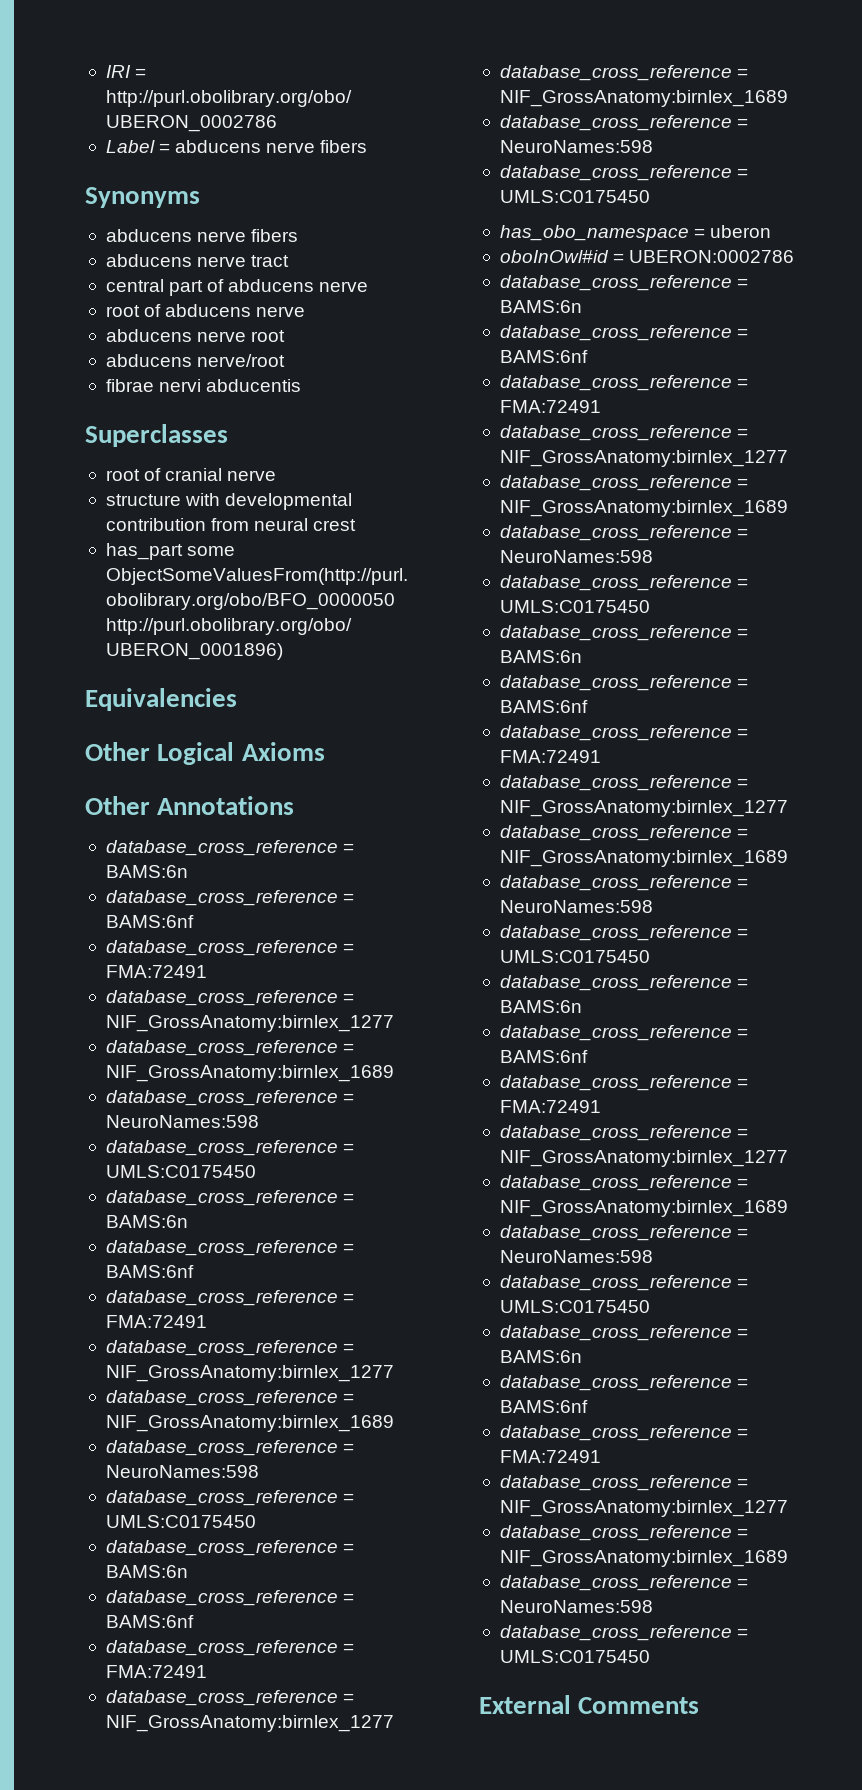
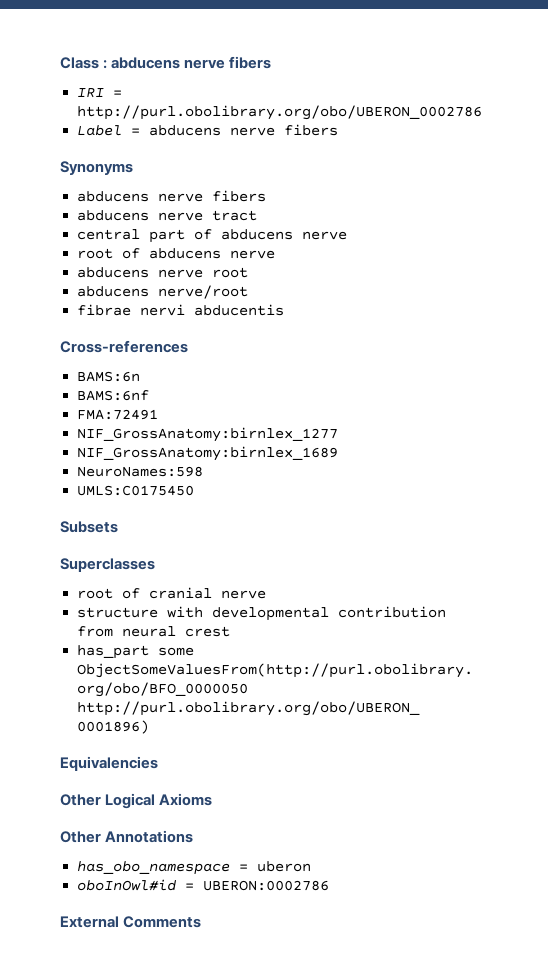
+ Class : abducens nerve fibers
+ Cross-references
+ BAMS:6n
+ BAMS:6nf
+ FMA:72491
+ NIF_GrossAnatomy:birnlex_1277
+ NIF_GrossAnatomy:birnlex_1689
+ NeuroNames:598
+ UMLS:C0175450
+ Subsets
  Other Annotations
- database_cross_reference = BAMS:6n
- database_cross_reference = BAMS:6nf
- database_cross_reference = FMA:72491
- database_cross_reference = NIF_GrossAnatomy:birnlex_1277
- database_cross_reference = NIF_GrossAnatomy:birnlex_1689
- database_cross_reference = NeuroNames:598
- database_cross_reference = UMLS:C0175450
- database_cross_reference = BAMS:6n
- database_cross_reference = BAMS:6nf
- database_cross_reference = FMA:72491
- database_cross_reference = NIF_GrossAnatomy:birnlex_1277
- database_cross_reference = NIF_GrossAnatomy:birnlex_1689
- database_cross_reference = NeuroNames:598
- database_cross_reference = UMLS:C0175450
- database_cross_reference = BAMS:6n
- database_cross_reference = BAMS:6nf
- database_cross_reference = FMA:72491
- database_cross_reference = NIF_GrossAnatomy:birnlex_1277
- database_cross_reference = NIF_GrossAnatomy:birnlex_1689
- database_cross_reference = NeuroNames:598
- database_cross_reference = UMLS:C0175450
  oboInOwl#id = UBERON:0002786
- database_cross_reference = BAMS:6n
- database_cross_reference = BAMS:6nf
- database_cross_reference = FMA:72491
- database_cross_reference = NIF_GrossAnatomy:birnlex_1277
- database_cross_reference = NIF_GrossAnatomy:birnlex_1689
- database_cross_reference = NeuroNames:598
- database_cross_reference = UMLS:C0175450
- database_cross_reference = BAMS:6n
- database_cross_reference = BAMS:6nf
- database_cross_reference = FMA:72491
- database_cross_reference = NIF_GrossAnatomy:birnlex_1277
- database_cross_reference = NIF_GrossAnatomy:birnlex_1689
- database_cross_reference = NeuroNames:598
- database_cross_reference = UMLS:C0175450
- database_cross_reference = BAMS:6n
- database_cross_reference = BAMS:6nf
- database_cross_reference = FMA:72491
- database_cross_reference = NIF_GrossAnatomy:birnlex_1277
- database_cross_reference = NIF_GrossAnatomy:birnlex_1689
- database_cross_reference = NeuroNames:598
- database_cross_reference = UMLS:C0175450
- database_cross_reference = BAMS:6n
- database_cross_reference = BAMS:6nf
- database_cross_reference = FMA:72491
- database_cross_reference = NIF_GrossAnatomy:birnlex_1277
- database_cross_reference = NIF_GrossAnatomy:birnlex_1689
- database_cross_reference = NeuroNames:598
- database_cross_reference = UMLS:C0175450

